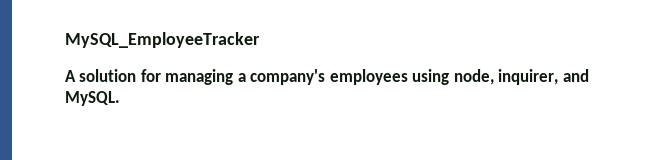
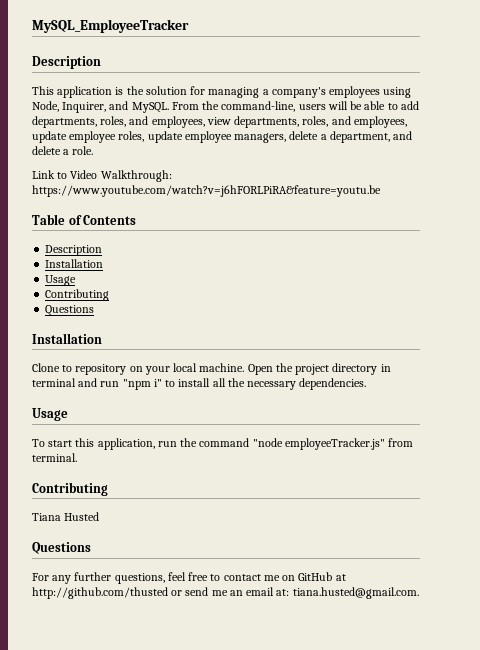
  MySQL_EmployeeTracker
- A solution for managing a company's employees using node, inquirer, and MySQL.
+ Description
+ This application is the solution for managing a company's employees using Node, Inquirer, and MySQL. From the command-line, users will be able to add departments, roles, and employees, view departments, roles, and employees, update employee roles, update employee managers, delete a department, and delete a role.
+ Link to Video Walkthrough: https://www.youtube.com/watch?v=j6hFORLPiRA&feature=youtu.be
+ Table of Contents
+ Description
+ Installation
+ Usage
+ Contributing
+ Questions
+ Installation
+ Clone to repository on your local machine. Open the project directory in terminal and run "npm i" to install all the necessary dependencies.
+ Usage
+ To start this application, run the command "node employeeTracker.js" from terminal.
+ Contributing
+ Tiana Husted
+ Questions
+ For any further questions, feel free to contact me on GitHub at http://github.com/thusted or send me an email at: tiana.husted@gmail.com.

